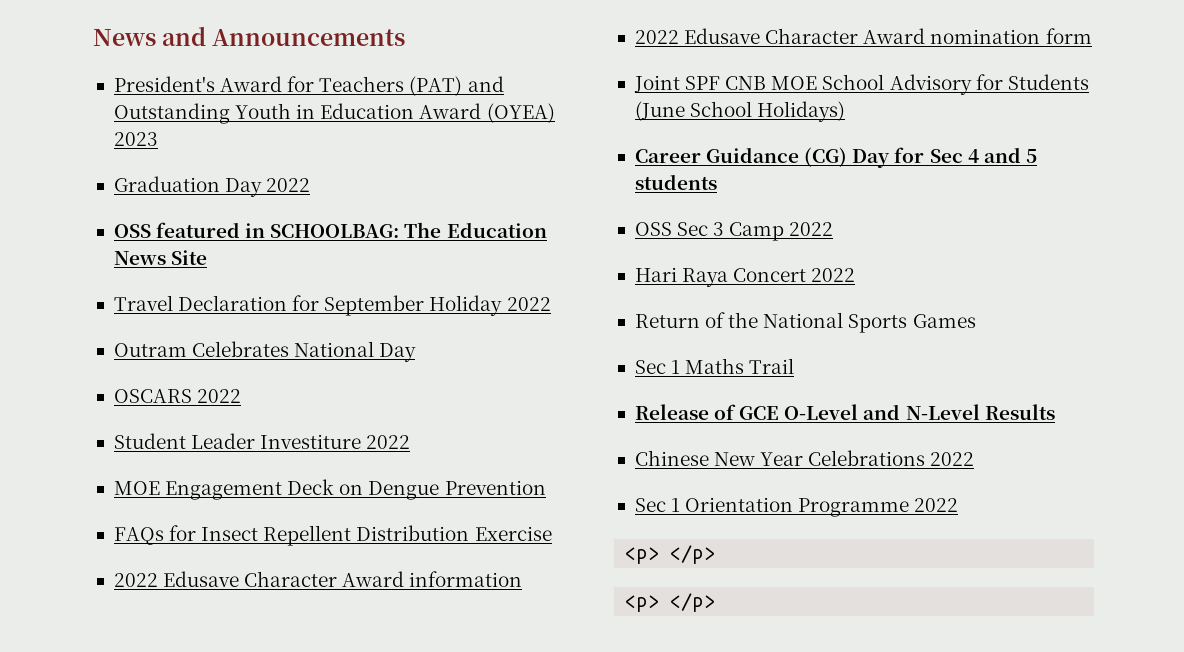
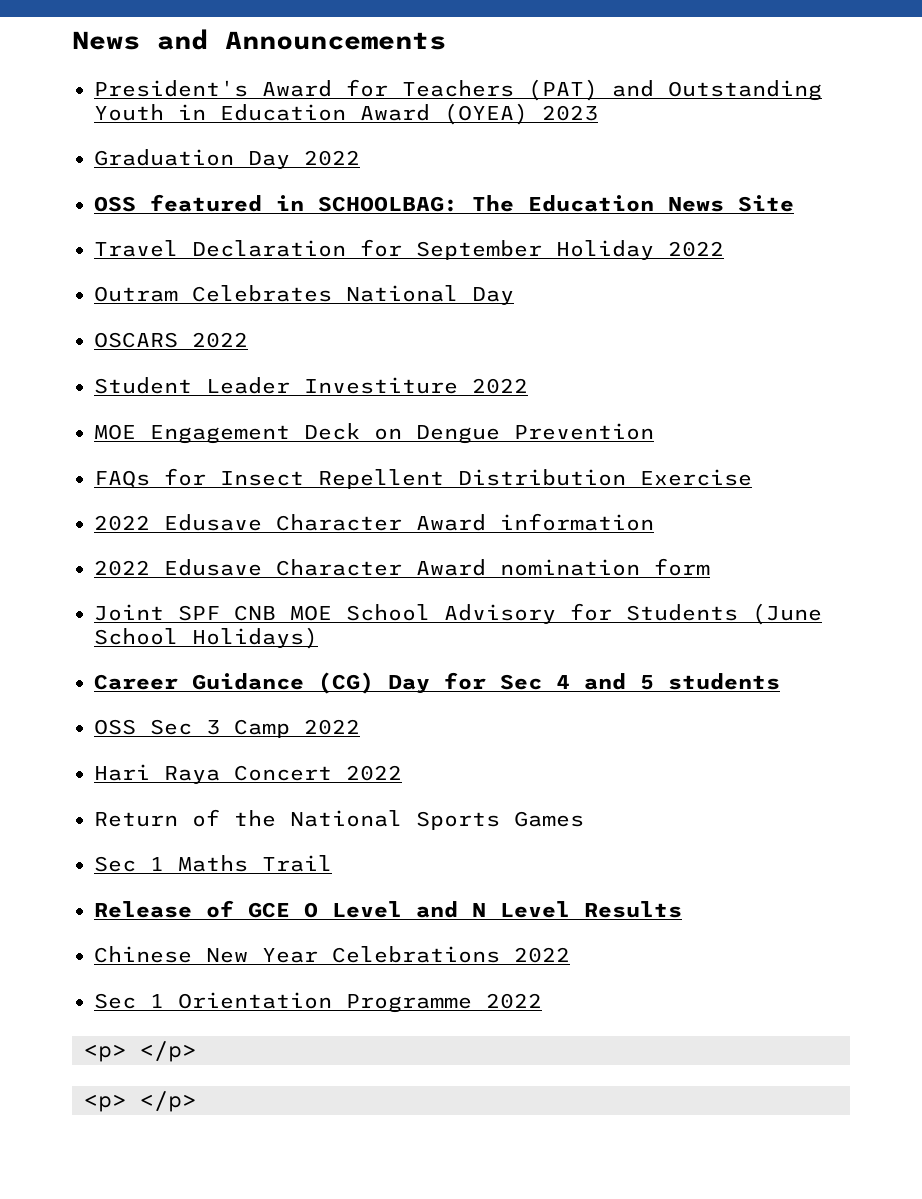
- Release of GCE O-Level and N-Level Results
+ Release of GCE O Level and N Level Results

